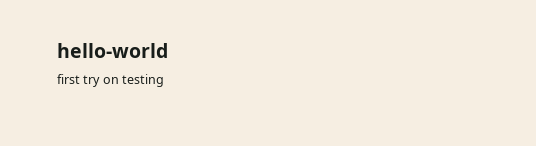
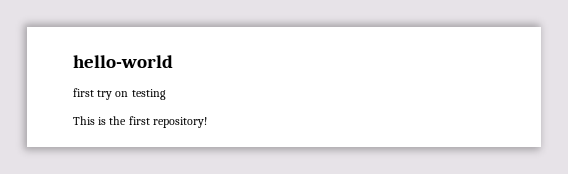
+ This is the first repository!

